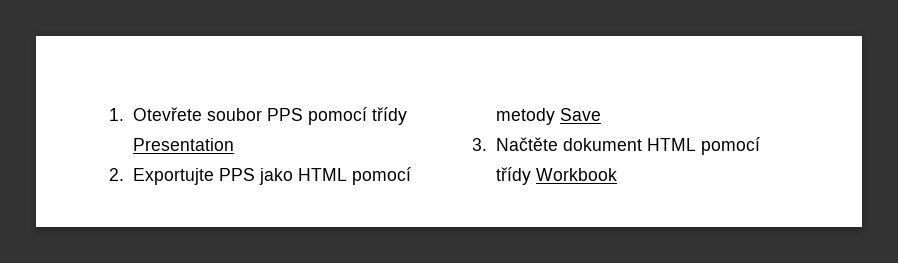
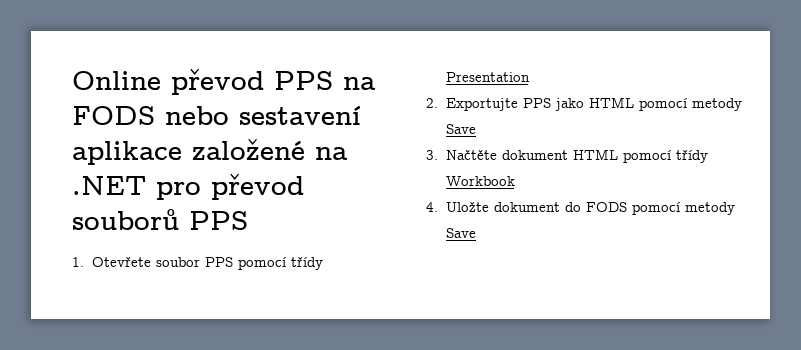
+ Online převod PPS na FODS nebo sestavení aplikace založené na .NET pro převod souborů PPS
+ 4. Uložte dokument do FODS pomocí metody Save

